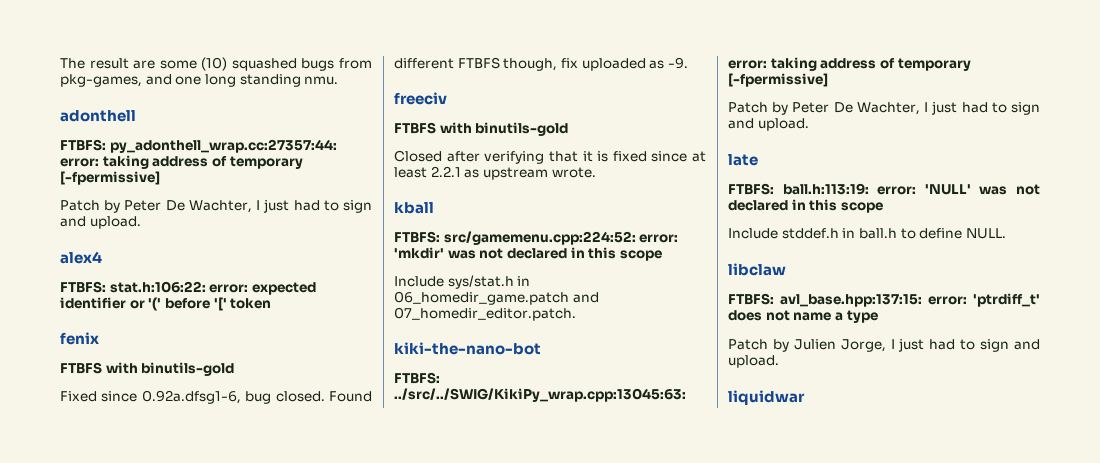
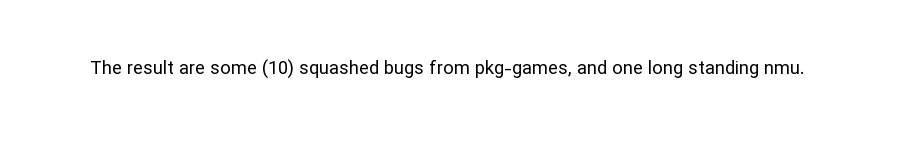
- adonthell
- FTBFS: py_adonthell_wrap.cc:27357:44: error: taking address of temporary [-fpermissive]
- Patch by Peter De Wachter, I just had to sign and upload.
- alex4
- FTBFS: stat.h:106:22: error: expected identifier or '(' before '[' token
- fenix
- FTBFS with binutils-gold
- Fixed since 0.92a.dfsg1-6, bug closed. Found different FTBFS though, fix uploaded as -9.
- freeciv
- FTBFS with binutils-gold
- Closed after verifying that it is fixed since at least 2.2.1 as upstream wrote.
- kball
- FTBFS: src/gamemenu.cpp:224:52: error: 'mkdir' was not declared in this scope
- Include sys/stat.h in 06_homedir_game.patch and 07_homedir_editor.patch.
- kiki-the-nano-bot
- FTBFS: ../src/../SWIG/KikiPy_wrap.cpp:13045:63: error: taking address of temporary [-fpermissive]
- Patch by Peter De Wachter, I just had to sign and upload.
- late
- FTBFS: ball.h:113:19: error: 'NULL' was not declared in this scope
- Include stddef.h in ball.h to define NULL.
- libclaw
- FTBFS: avl_base.hpp:137:15: error: 'ptrdiff_t' does not name a type
- Patch by Julien Jorge, I just had to sign and upload.
- liquidwar

